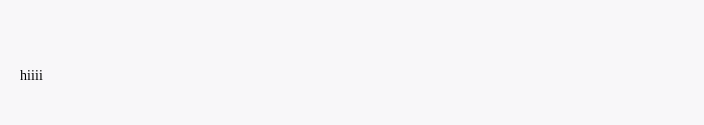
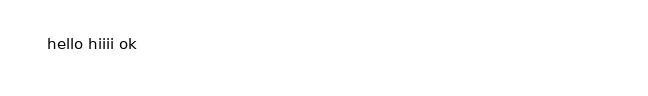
- hiiii
+ hello hiiii ok

